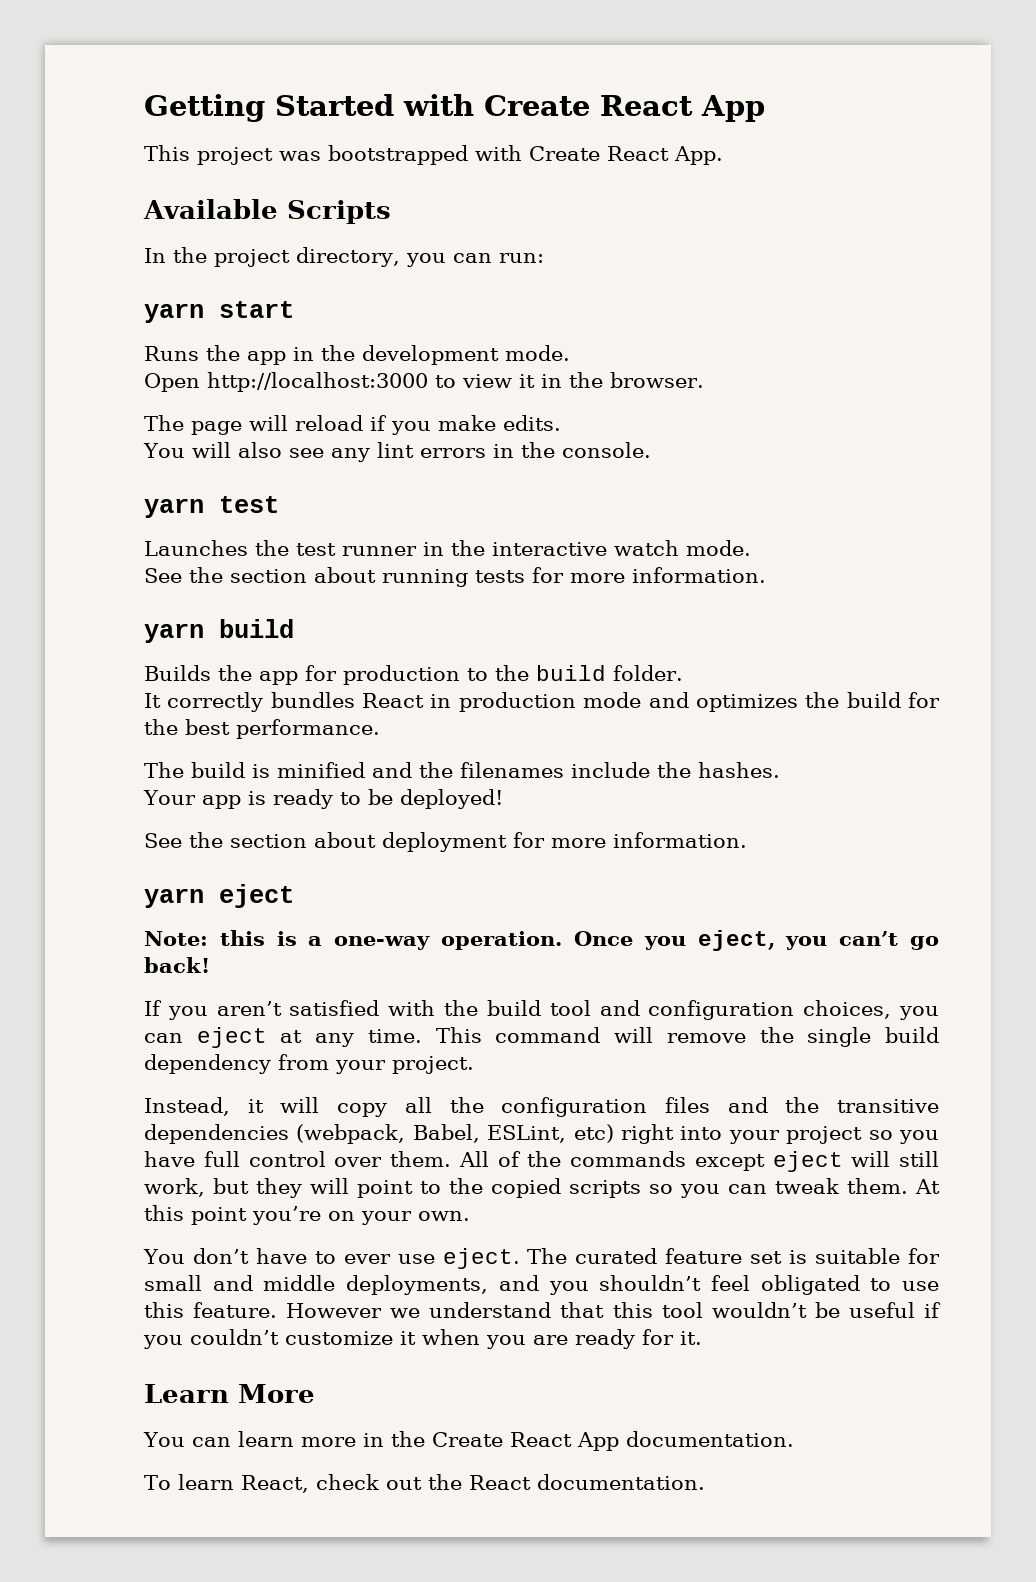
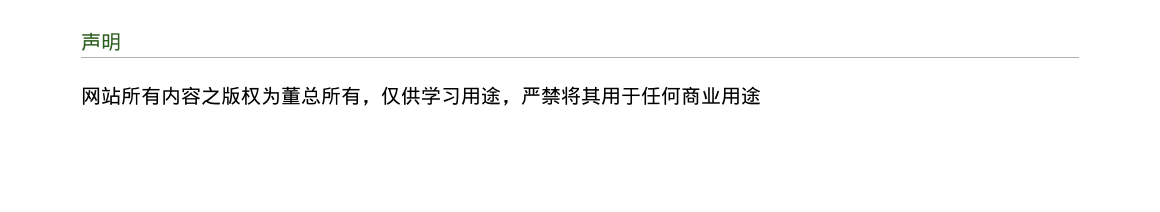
- Getting Started with Create React App
- This project was bootstrapped with Create React App.
- Available Scripts
- In the project directory, you can run:
- yarn start
- Runs the app in the development mode.
- Open http://localhost:3000 to view it in the browser.
- The page will reload if you make edits.
- You will also see any lint errors in the console.
- yarn test
- Launches the test runner in the interactive watch mode.
- See the section about running tests for more information.
- yarn build
- Builds the app for production to the build folder.
- It correctly bundles React in production mode and optimizes the build for the best performance.
- The build is minified and the filenames include the hashes.
- Your app is ready to be deployed!
- See the section about deployment for more information.
- yarn eject
- Note: this is a one-way operation. Once you eject, you can’t go back!
- If you aren’t satisfied with the build tool and configuration choices, you can eject at any time. This command will remove the single build dependency from your project.
- Instead, it will copy all the configuration files and the transitive dependencies (webpack, Babel, ESLint, etc) right into your project so you have full control over them. All of the commands except eject will still work, but they will point to the copied scripts so you can tweak them. At this point you’re on your own.
- You don’t have to ever use eject. The curated feature set is suitable for small and middle deployments, and you shouldn’t feel obligated to use this feature. However we understand that this tool wouldn’t be useful if you couldn’t customize it when you are ready for it.
- Learn More
- You can learn more in the Create React App documentation.
- To learn React, check out the React documentation.
+ 声明
+ 网站所有内容之版权为董总所有，仅供学习用途，严禁将其用于任何商业用途

